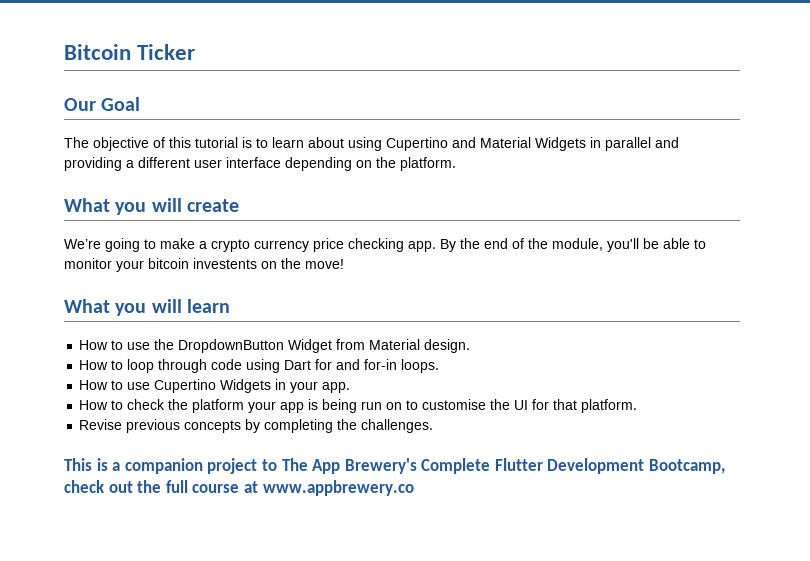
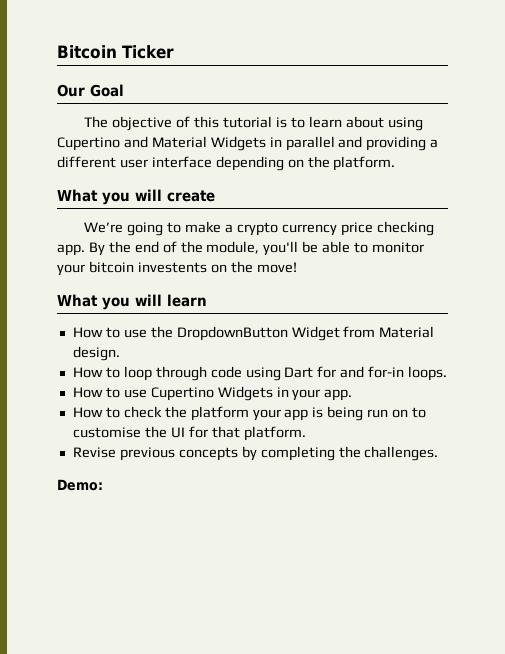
- This is a companion project to The App Brewery's Complete Flutter Development Bootcamp, check out the full course at www.appbrewery.co
+ Demo:

